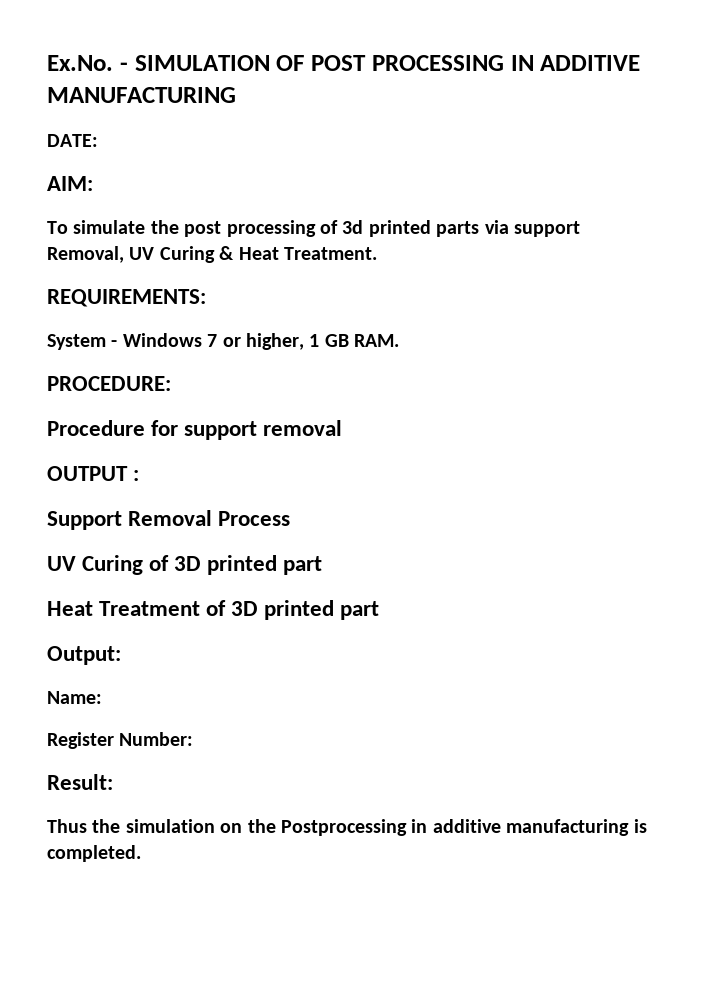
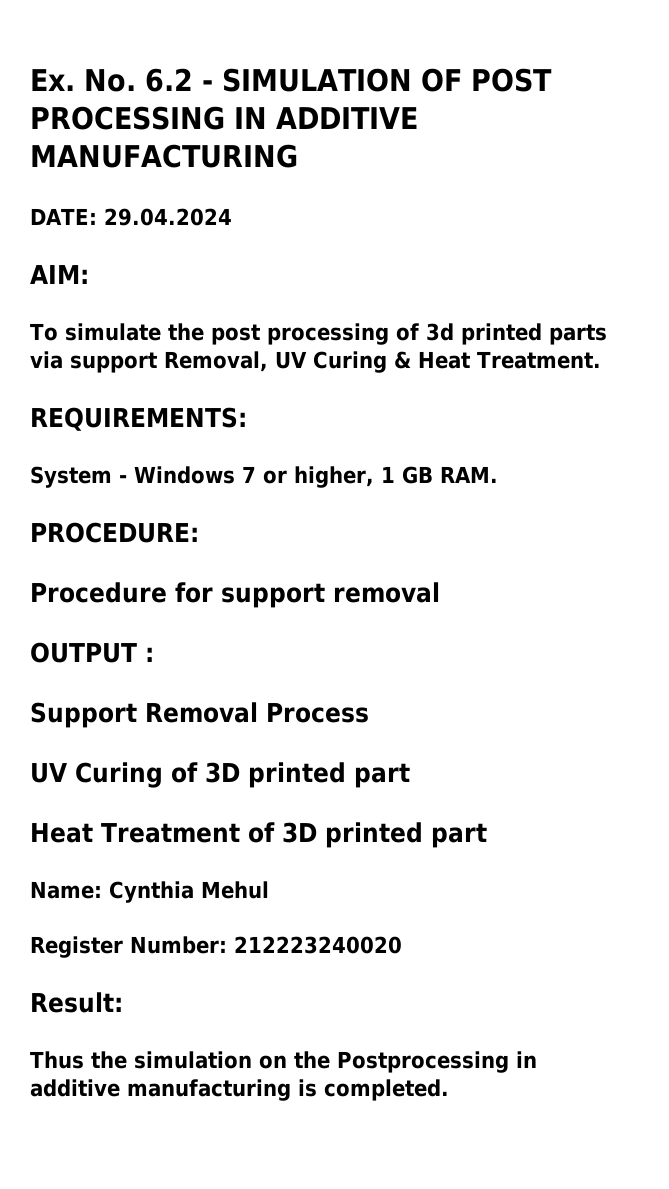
- Ex.No. - SIMULATION OF POST PROCESSING IN ADDITIVE MANUFACTURING
+ Ex. No. 6.2 - SIMULATION OF POST PROCESSING IN ADDITIVE MANUFACTURING
- DATE:
+ DATE: 29.04.2024
- Output:
- Name:
+ Name: Cynthia Mehul
- Register Number:
+ Register Number: 212223240020

